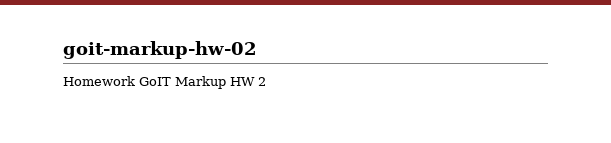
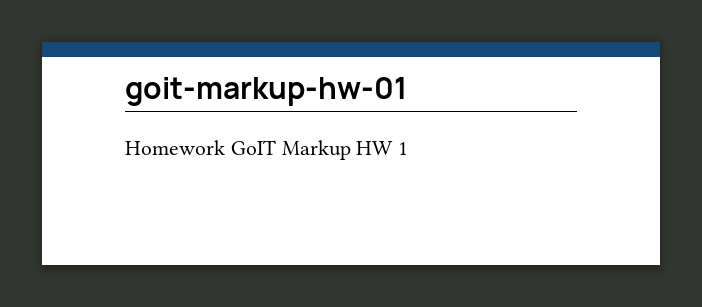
- goit-markup-hw-02
+ goit-markup-hw-01
- Homework GoIT Markup HW 2
+ Homework GoIT Markup HW 1

